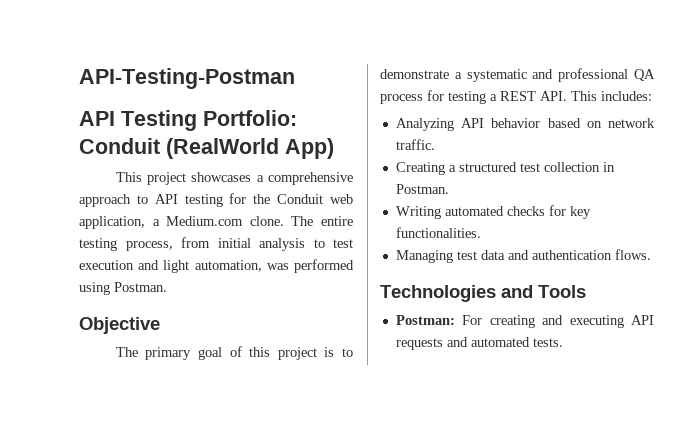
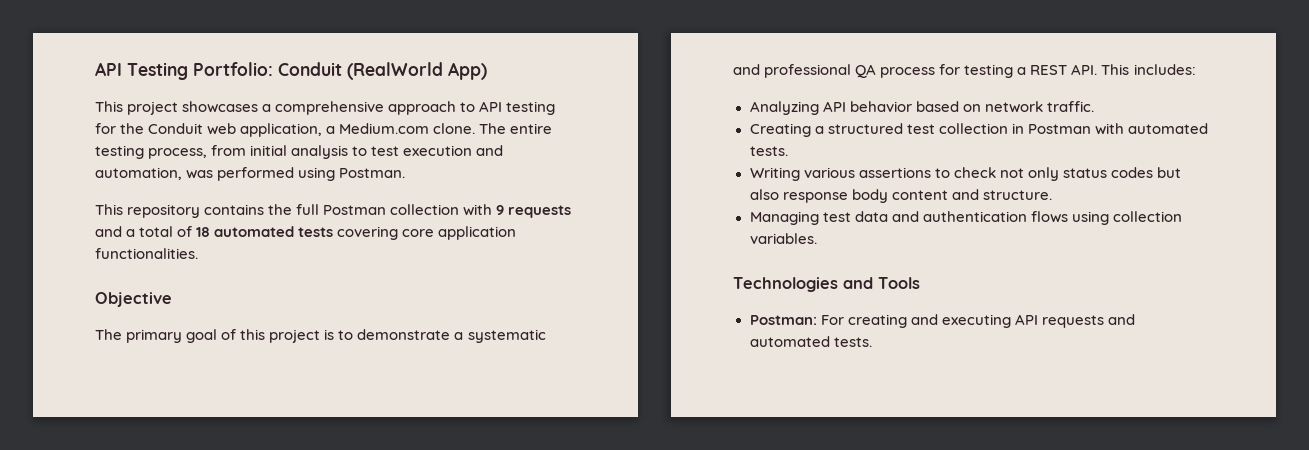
- API-Testing-Postman
- The entire testing process, from initial analysis to test execution and light automation, was performed using Postman.
+ The entire testing process, from initial analysis to test execution and automation, was performed using Postman.
+ This repository contains the full Postman collection with 9 requests and a total of 18 automated tests covering core application functionalities.
- Creating a structured test collection in Postman.
- Writing automated checks for key functionalities.
+ Creating a structured test collection in Postman with automated tests.
+ Writing various assertions to check not only status codes but also response body content and structure.
- Managing test data and authentication flows.
+ Managing test data and authentication flows using collection variables.

